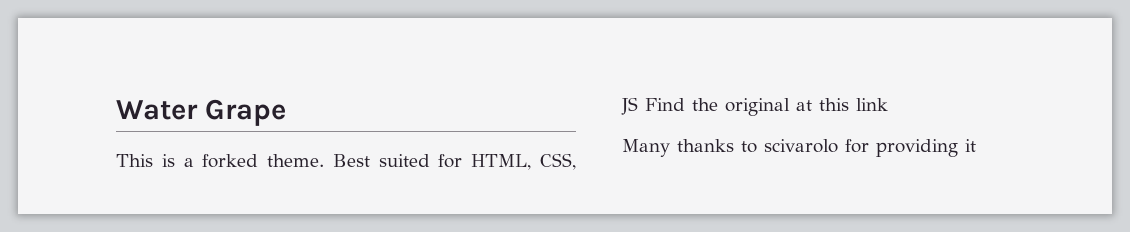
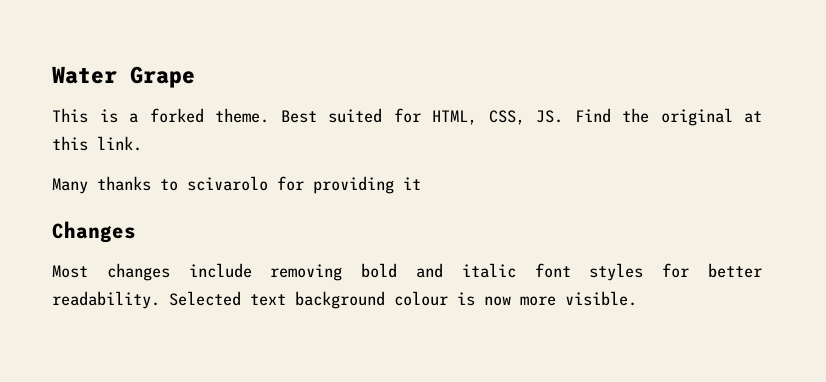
- Best suited for HTML, CSS, JS Find the original at this link
+ Best suited for HTML, CSS, JS. Find the original at this link.
+ Changes
+ Most changes include removing bold and italic font styles for better readability. Selected text background colour is now more visible.

